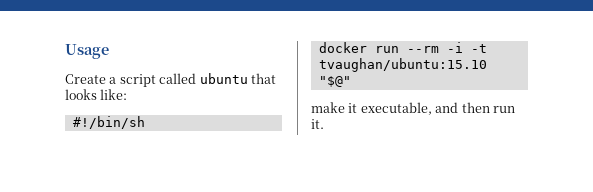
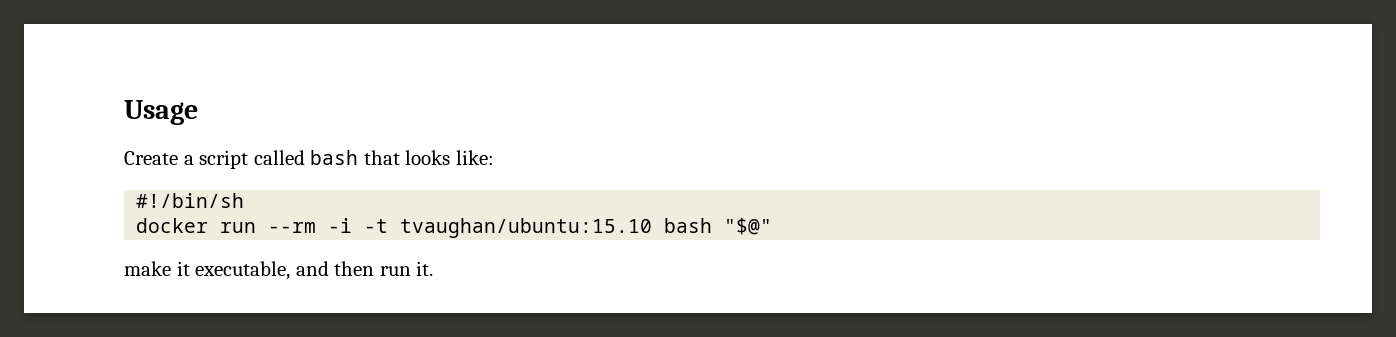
- Create a script called ubuntu that looks like:
+ Create a script called bash that looks like:
- docker run --rm -i -t tvaughan/ubuntu:15.10 "$@"
+ docker run --rm -i -t tvaughan/ubuntu:15.10 bash "$@"

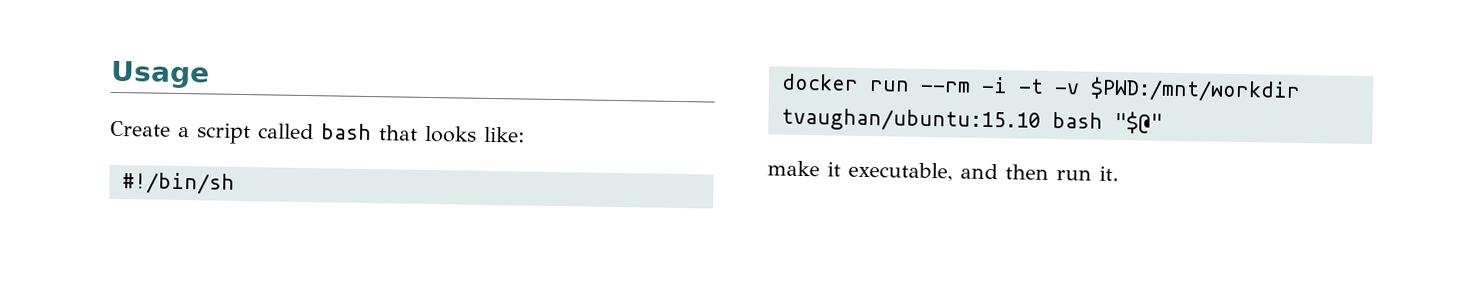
- docker run --rm -i -t tvaughan/ubuntu:15.10 bash "$@"
+ docker run --rm -i -t -v $PWD:/mnt/workdir tvaughan/ubuntu:15.10 bash "$@"

